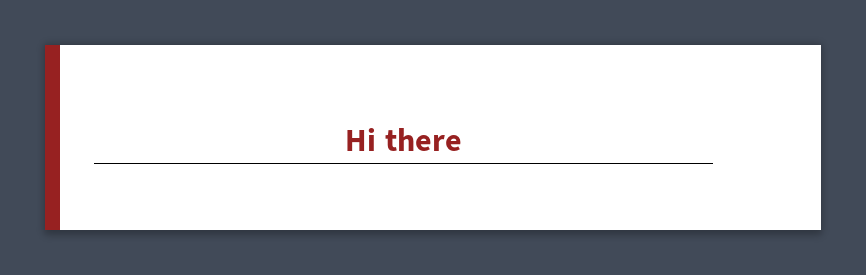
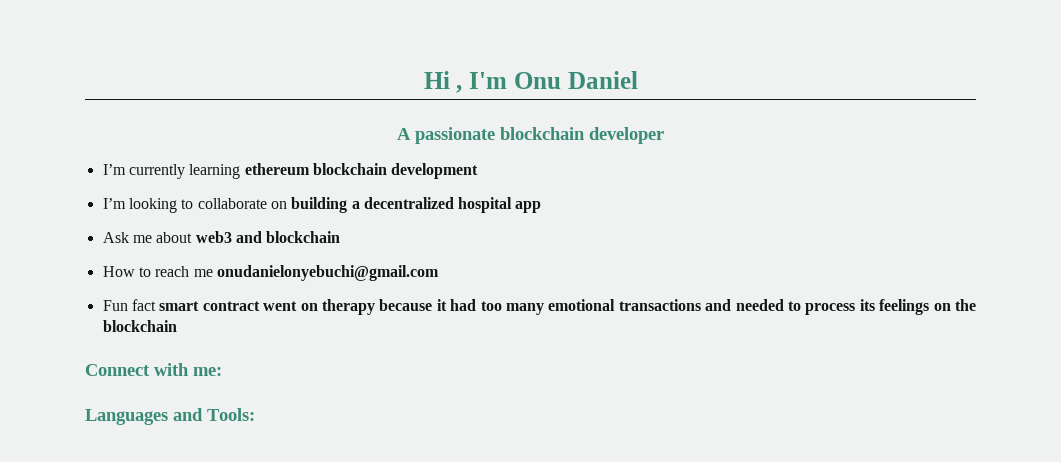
- Hi there
+ Hi , I'm Onu Daniel
+ A passionate blockchain developer
+ I’m currently learning ethereum blockchain development
+ I’m looking to collaborate on building a decentralized hospital app
+ Ask me about web3 and blockchain
+ How to reach me onudanielonyebuchi@gmail.com
+ Fun fact smart contract went on therapy because it had too many emotional transactions and needed to process its feelings on the blockchain
+ Connect with me:
+ Languages and Tools:

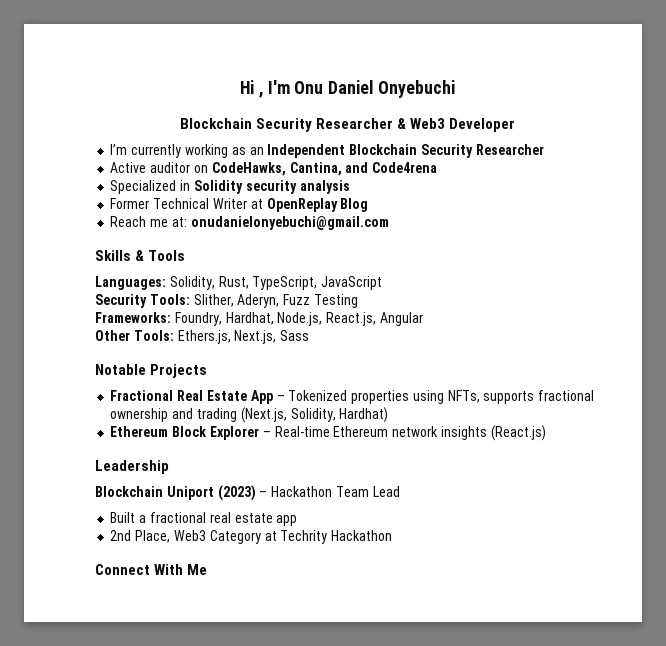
- Hi , I'm Onu Daniel
- A passionate blockchain developer
- I’m currently learning ethereum blockchain development
- I’m looking to collaborate on building a decentralized hospital app
- Ask me about web3 and blockchain
- How to reach me onudanielonyebuchi@gmail.com
- Fun fact smart contract went on therapy because it had too many emotional transactions and needed to process its feelings on the blockchain
- Connect with me:
- Languages and Tools:
+ Hi , I'm Onu Daniel Onyebuchi
+ Blockchain Security Researcher & Web3 Developer
+ I’m currently working as an Independent Blockchain Security Researcher
+ Active auditor on CodeHawks, Cantina, and Code4rena
+ Specialized in Solidity security analysis
+ Former Technical Writer at OpenReplay Blog
+ Reach me at: onudanielonyebuchi@gmail.com
+ Skills & Tools
+ Languages: Solidity, Rust, TypeScript, JavaScript
+ Security Tools: Slither, Aderyn, Fuzz Testing
+ Frameworks: Foundry, Hardhat, Node.js, React.js, Angular
+ Other Tools: Ethers.js, Next.js, Sass
+ Notable Projects
+ Fractional Real Estate App – Tokenized properties using NFTs, supports fractional ownership and trading (Next.js, Solidity, Hardhat)
+ Ethereum Block Explorer – Real-time Ethereum network insights (React.js)
+ Leadership
+ Blockchain Uniport (2023) – Hackathon Team Lead
+ Built a fractional real estate app
+ 2nd Place, Web3 Category at Techrity Hackathon
+ Connect With Me

